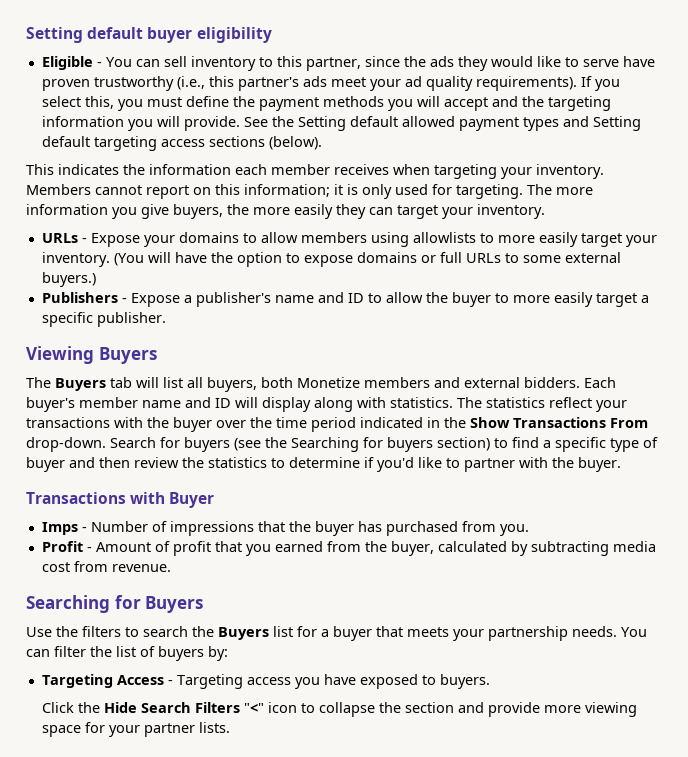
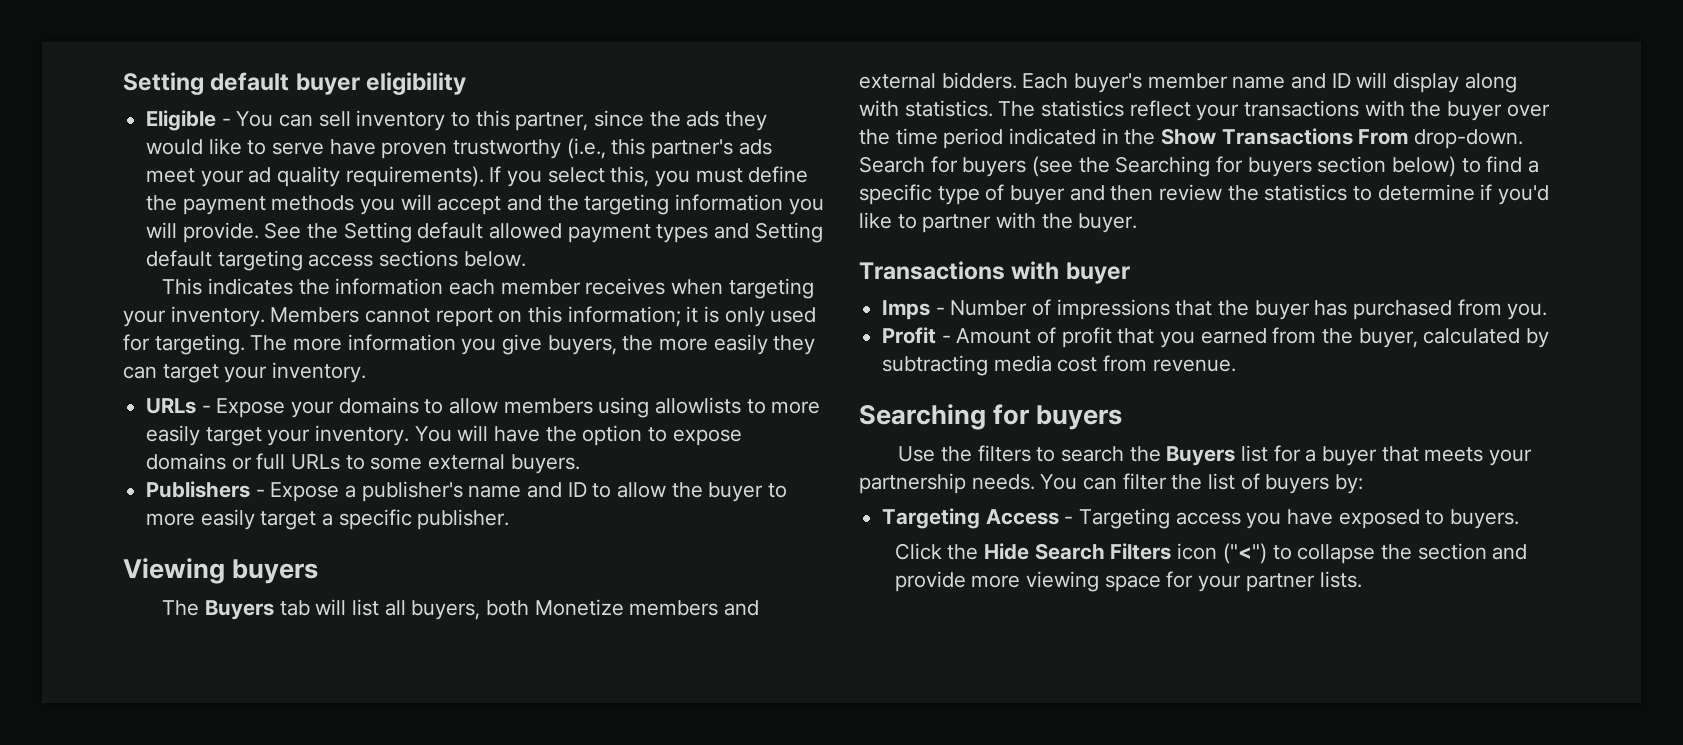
- See the Setting default allowed payment types and Setting default targeting access sections (below).
+ See the Setting default allowed payment types and Setting default targeting access sections below.
- (You will have the option to expose domains or full URLs to some external buyers.)
+ You will have the option to expose domains or full URLs to some external buyers.
- Viewing Buyers
+ Viewing buyers
- Search for buyers (see the Searching for buyers section) to find a specific type of buyer and then review the statistics to determine if you'd like to partner with the buyer.
+ Search for buyers (see the Searching for buyers section below) to find a specific type of buyer and then review the statistics to determine if you'd like to partner with the buyer.
- Transactions with Buyer
+ Transactions with buyer
  Profit - Amount of profit that you earned from the buyer, calculated by subtracting media cost from revenue.
- Searching for Buyers
+ Searching for buyers
- Click the Hide Search Filters "<" icon to collapse the section and provide more viewing space for your partner lists.
+ Click the Hide Search Filters icon ("<") to collapse the section and provide more viewing space for your partner lists.

